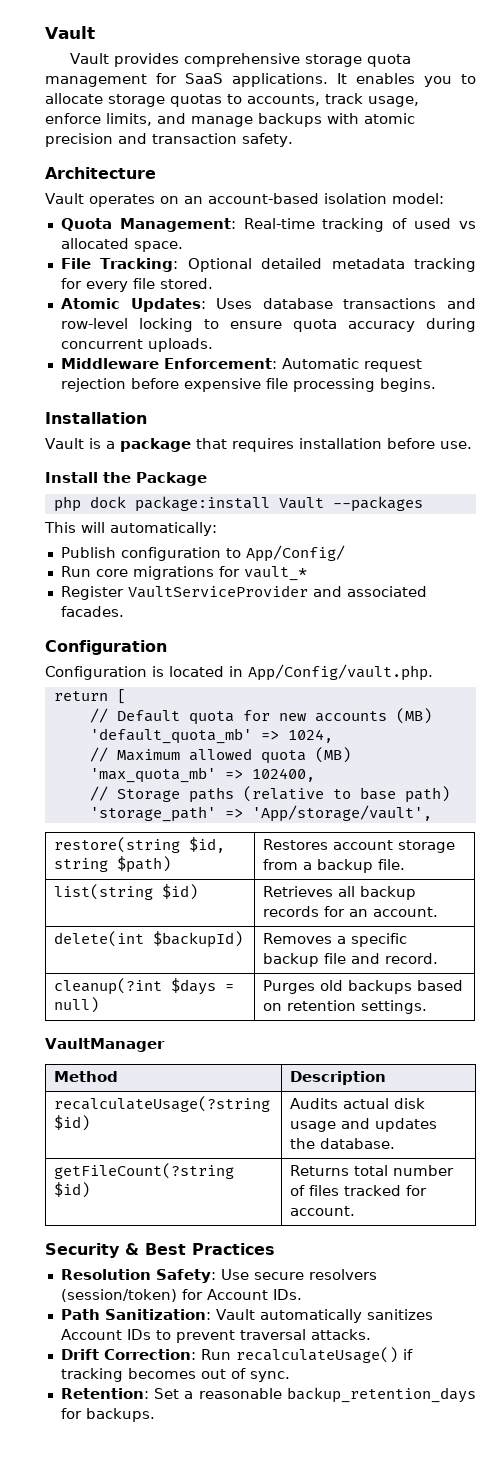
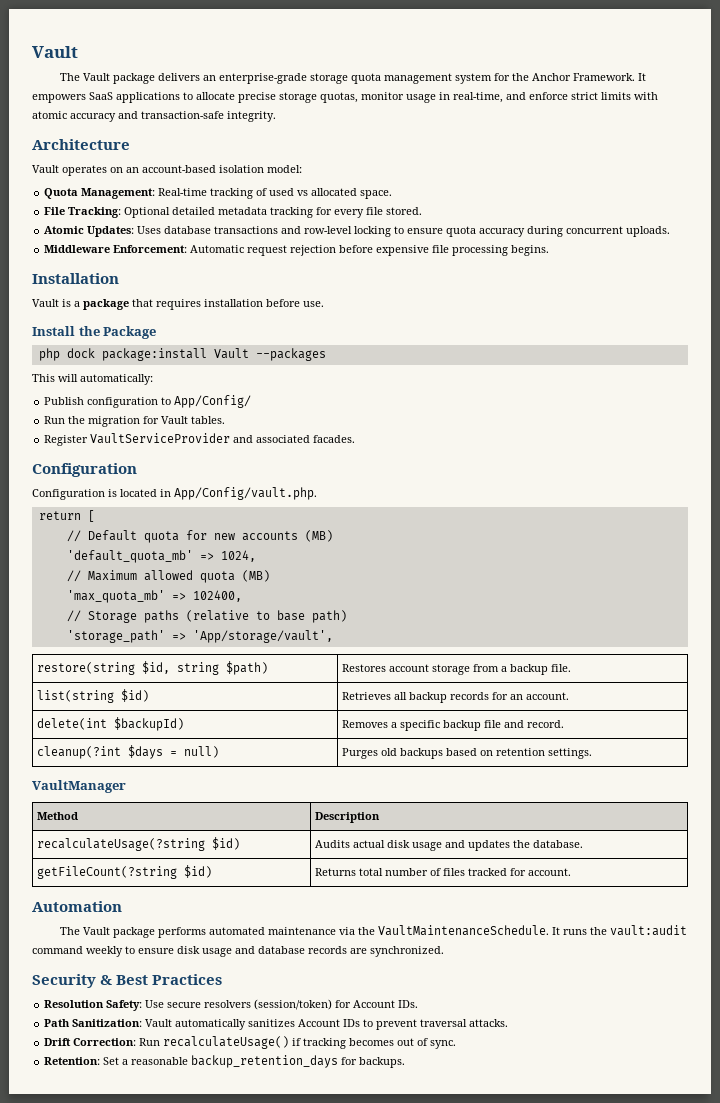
- Vault provides comprehensive storage quota management for SaaS applications. It enables you to allocate storage quotas to accounts, track usage, enforce limits, and manage backups with atomic precision and transaction safety.
+ The Vault package delivers an enterprise-grade storage quota management system for the Anchor Framework. It empowers SaaS applications to allocate precise storage quotas, monitor usage in real-time, and enforce strict limits with atomic accuracy and transaction-safe integrity.
- Run core migrations for vault_*
+ Run the migration for Vault tables.
+ Automation
+ The Vault package performs automated maintenance via the VaultMaintenanceSchedule. It runs the vault:audit command weekly to ensure disk usage and database records are synchronized.

